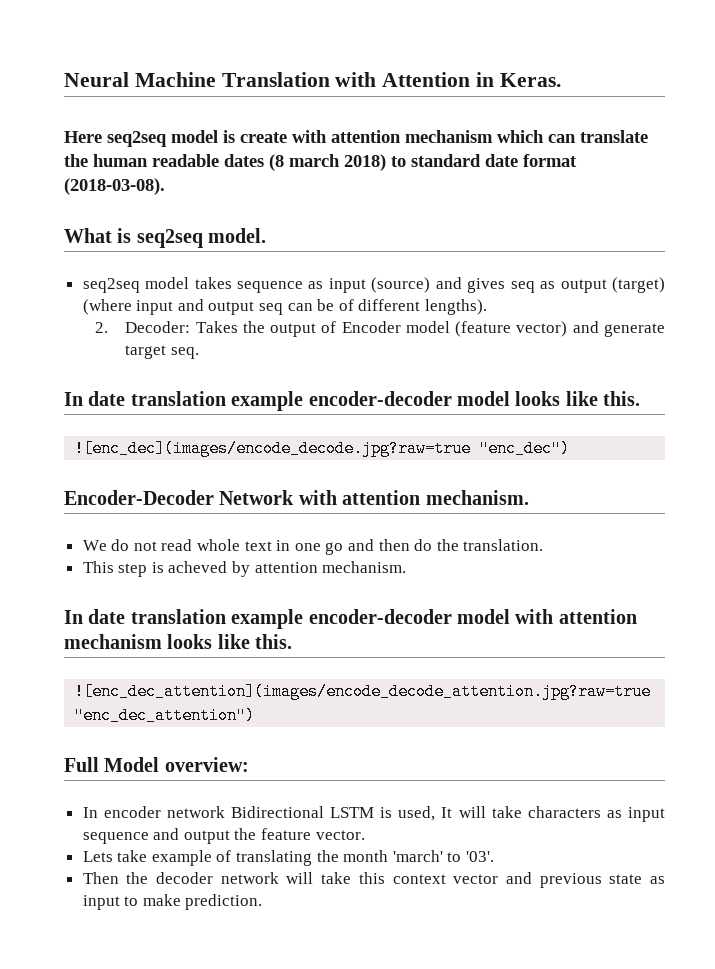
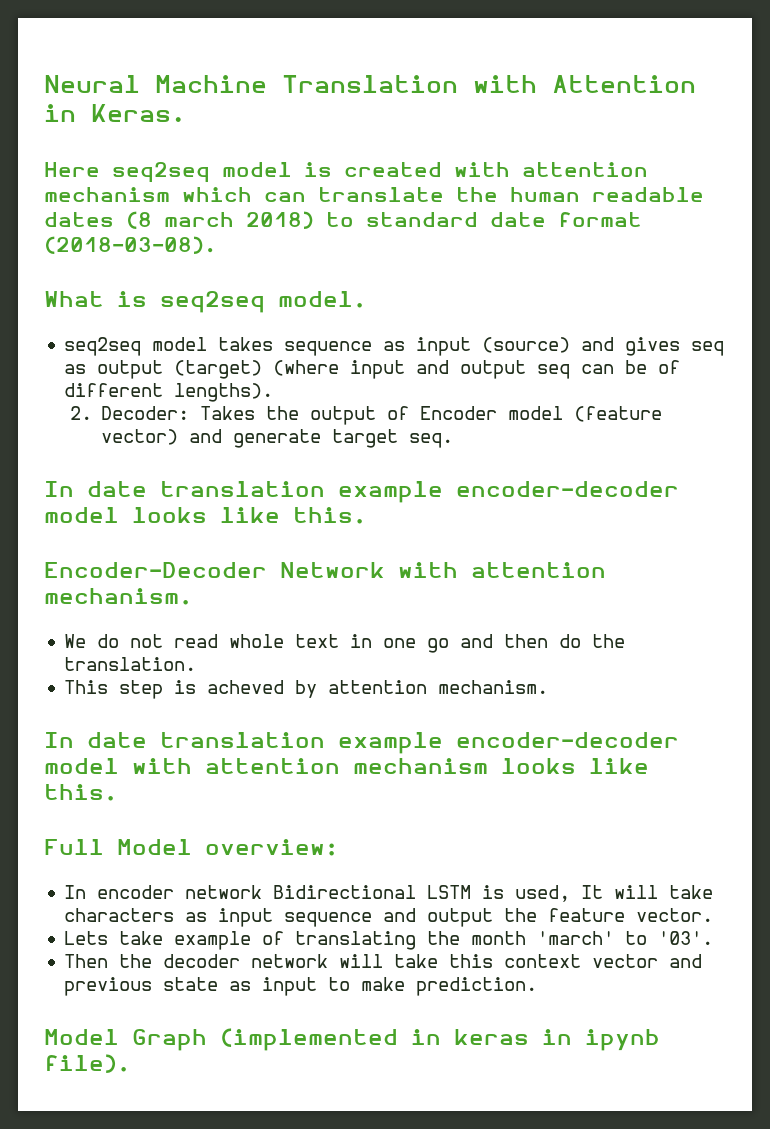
- Here seq2seq model is create with attention mechanism which can translate the human readable dates (8 march 2018) to standard date format (2018-03-08).
+ Here seq2seq model is created with attention mechanism which can translate the human readable dates (8 march 2018) to standard date format (2018-03-08).
- ![enc_dec](images/encode_decode.jpg?raw=true "enc_dec")
- ![enc_dec_attention](images/encode_decode_attention.jpg?raw=true "enc_dec_attention")
+ Model Graph (implemented in keras in ipynb file).

